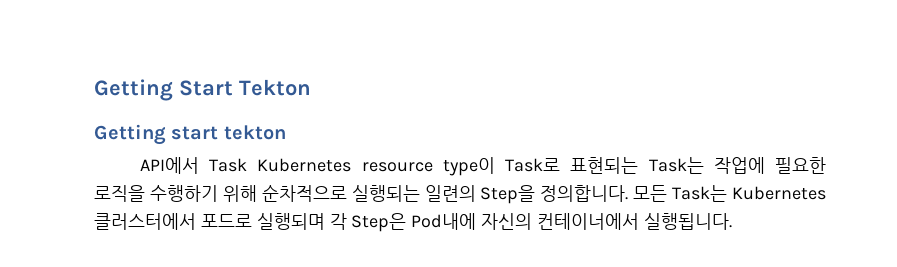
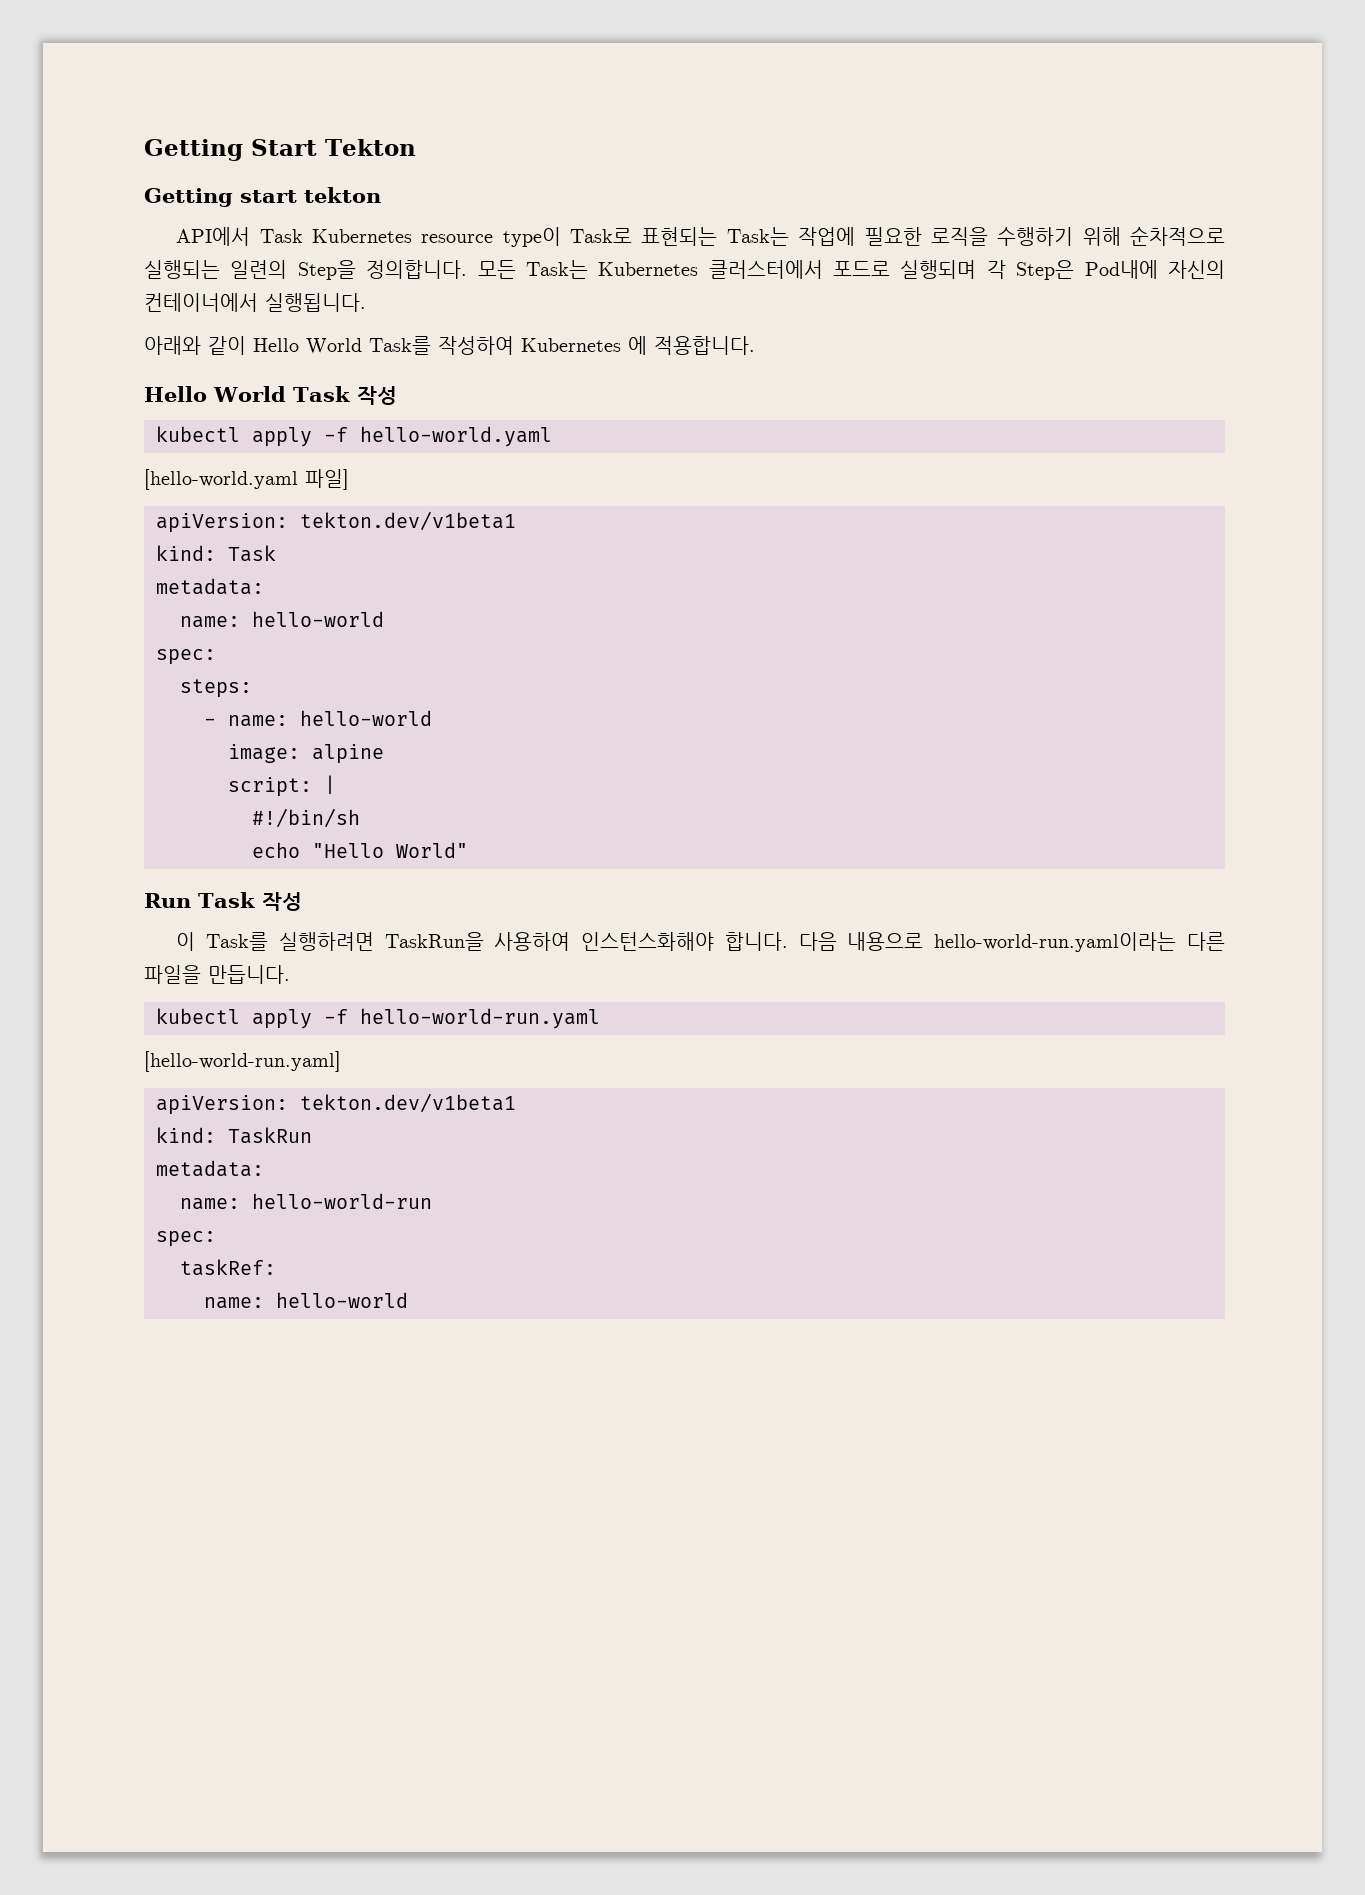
+ 아래와 같이 Hello World Task를 작성하여 Kubernetes 에 적용합니다.
+ Hello World Task 작성
+ kubectl apply -f hello-world.yaml
+ [hello-world.yaml 파일]
+ apiVersion: tekton.dev/v1beta1
+ kind: Task
+ metadata:
+ name: hello-world
+ spec:
+ steps:
+ - name: hello-world
+ image: alpine
+ script: |
+ #!/bin/sh
+ echo "Hello World"
+ Run Task 작성
+ 이 Task를 실행하려면 TaskRun을 사용하여 인스턴스화해야 합니다. 다음 내용으로 hello-world-run.yaml이라는 다른 파일을 만듭니다.
+ kubectl apply -f hello-world-run.yaml
+ [hello-world-run.yaml]
+ apiVersion: tekton.dev/v1beta1
+ kind: TaskRun
+ metadata:
+ name: hello-world-run
+ spec:
+ taskRef:
+ name: hello-world

